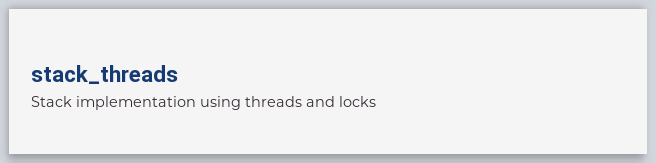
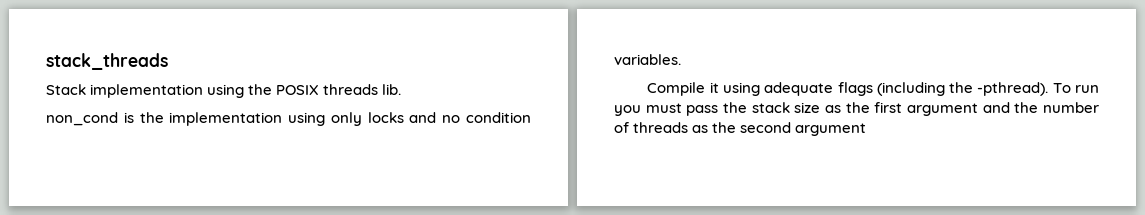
- Stack implementation using threads and locks
+ Stack implementation using the POSIX threads lib.
+ non_cond is the implementation using only locks and no condition variables.
+ Compile it using adequate flags (including the -pthread). To run you must pass the stack size as the first argument and the number of threads as the second argument

